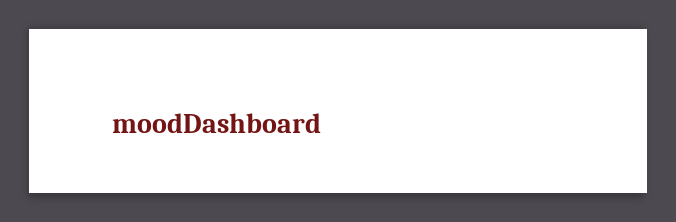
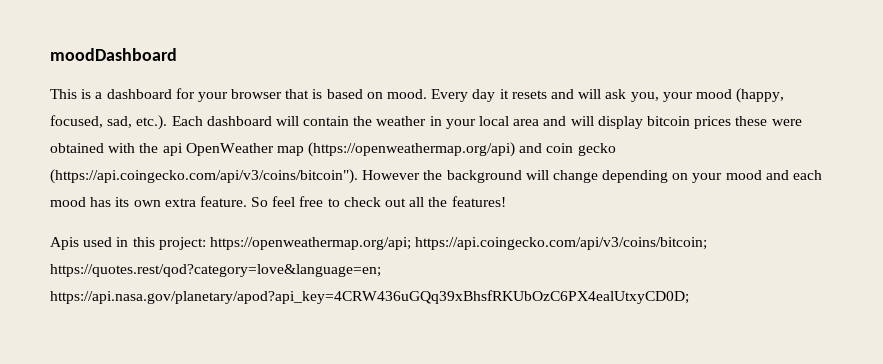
+ This is a dashboard for your browser that is based on mood. Every day it resets and will ask you, your mood (happy, focused, sad, etc.). Each dashboard will contain the weather in your local area and will display bitcoin prices these were obtained with the api OpenWeather map (https://openweathermap.org/api) and coin gecko (https://api.coingecko.com/api/v3/coins/bitcoin"). However the background will change depending on your mood and each mood has its own extra feature. So feel free to check out all the features!
+ Apis used in this project: https://openweathermap.org/api; https://api.coingecko.com/api/v3/coins/bitcoin; https://quotes.rest/qod?category=love&language=en; https://api.nasa.gov/planetary/apod?api_key=4CRW436uGQq39xBhsfRKUbOzC6PX4ealUtxyCD0D;

